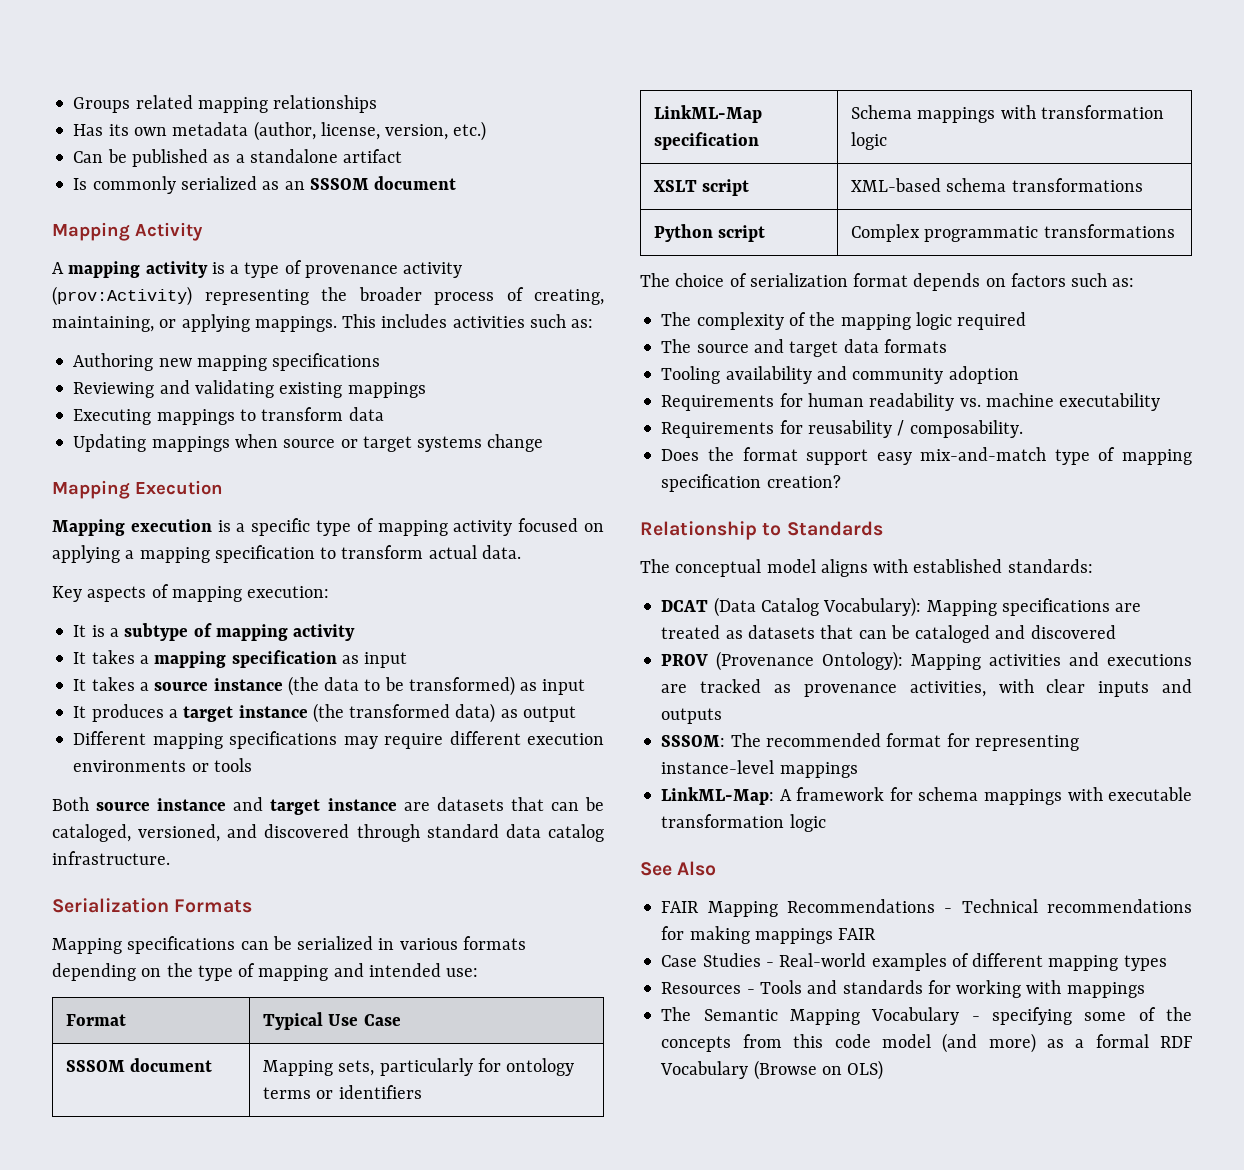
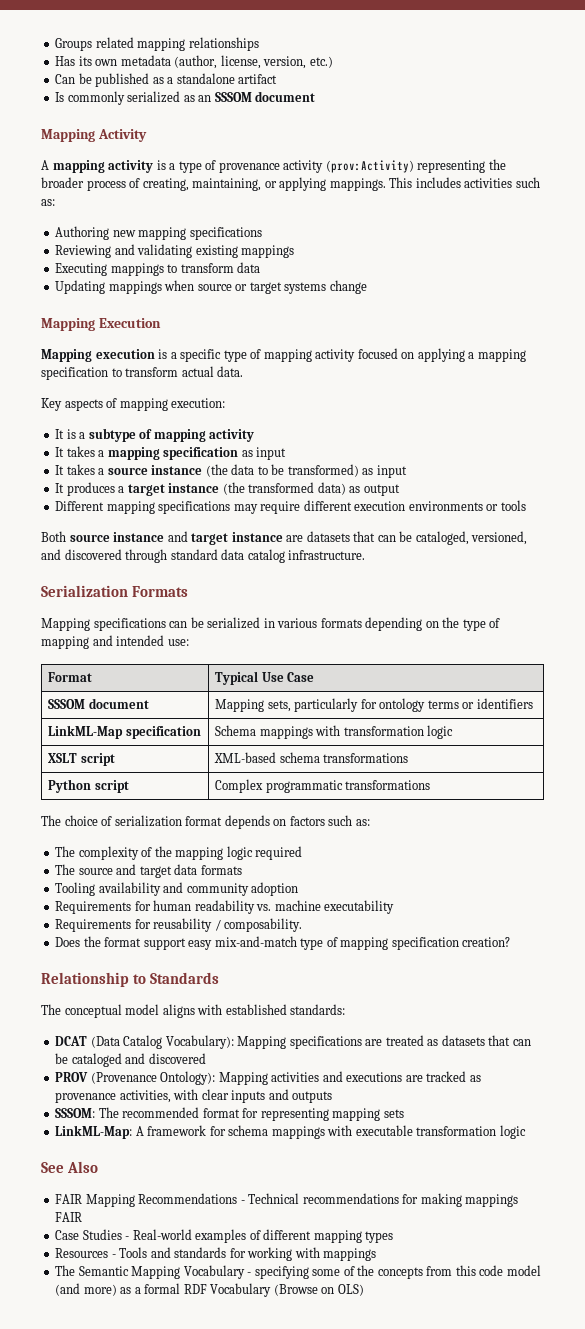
- SSSOM: The recommended format for representing instance-level mappings
+ SSSOM: The recommended format for representing mapping sets

